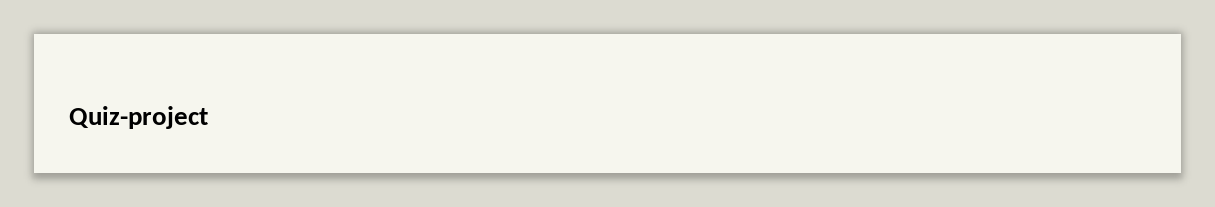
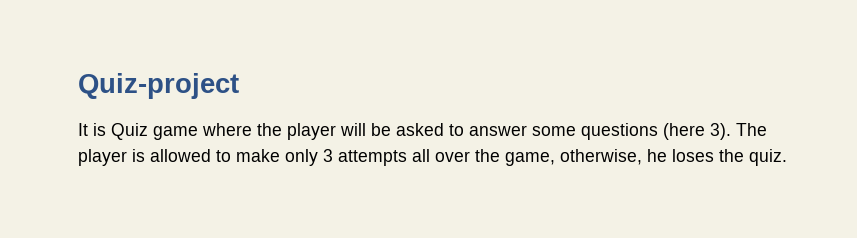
+ It is Quiz game where the player will be asked to answer some questions (here 3). The player is allowed to make only 3 attempts all over the game, otherwise, he loses the quiz.

